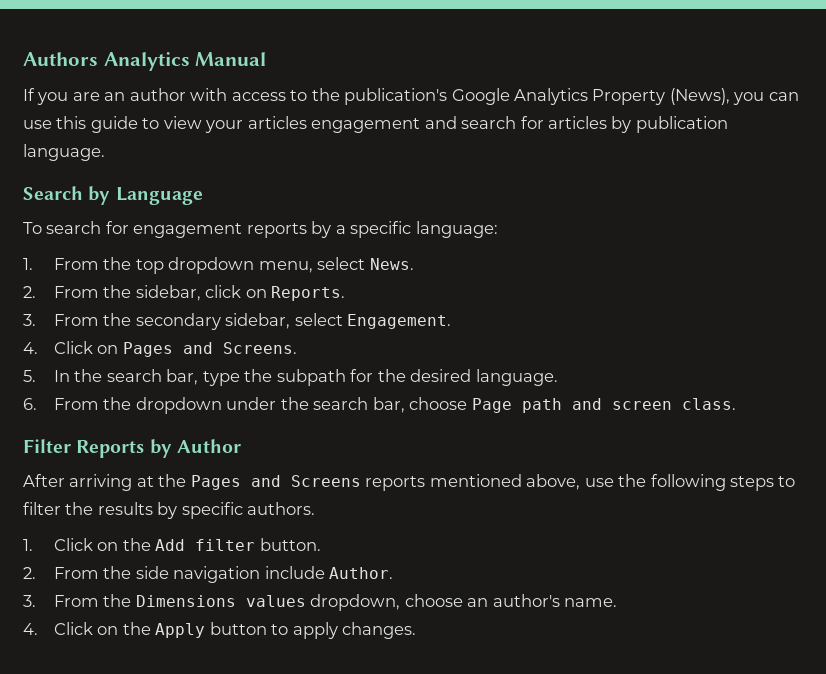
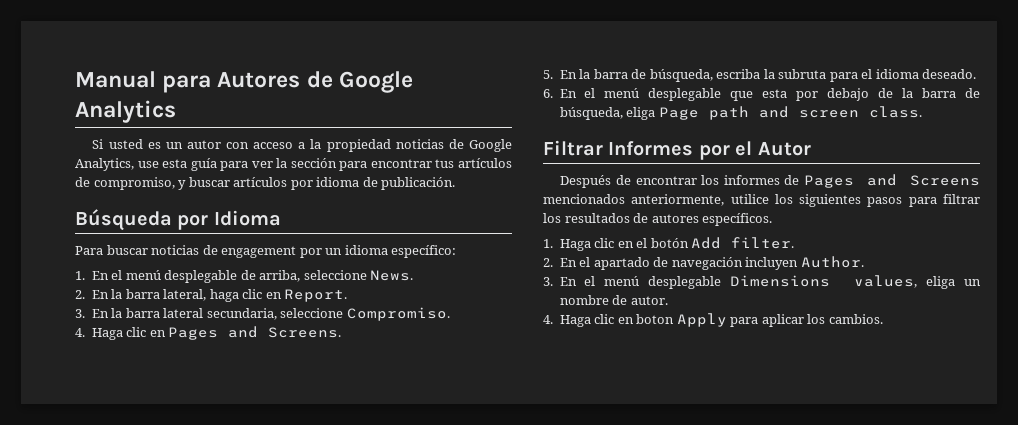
- Authors Analytics Manual
- If you are an author with access to the publication's Google Analytics Property (News), you can use this guide to view your articles engagement and search for articles by publication language.
- Search by Language
- To search for engagement reports by a specific language:
- 1. From the top dropdown menu, select News.
- 2. From the sidebar, click on Reports.
- 3. From the secondary sidebar, select Engagement.
- 4. Click on Pages and Screens.
- 5. In the search bar, type the subpath for the desired language.
- 6. From the dropdown under the search bar, choose Page path and screen class.
+ Manual para Autores de Google Analytics
+ Si usted es un autor con acceso a la propiedad noticias de Google Analytics, use esta guía para ver la sección para encontrar tus artículos de compromiso, y buscar artículos por idioma de publicación.
+ Búsqueda por Idioma
+ Para buscar noticias de engagement por un idioma específico:
+ 1. En el menú desplegable de arriba, seleccione News.
+ 2. En la barra lateral, haga clic en Report.
+ 3. En la barra lateral secundaria, seleccione Compromiso.
+ 4. Haga clic en Pages and Screens.
+ 5. En la barra de búsqueda, escriba la subruta para el idioma deseado.
+ 6. En el menú desplegable que esta por debajo de la barra de búsqueda, eliga Page path and screen class.
- Filter Reports by Author
- After arriving at the Pages and Screens reports mentioned above, use the following steps to filter the results by specific authors.
- 1. Click on the Add filter button.
- 2. From the side navigation include Author.
- 3. From the Dimensions values dropdown, choose an author's name.
- 4. Click on the Apply button to apply changes.
+ Filtrar Informes por el Autor
+ Después de encontrar los informes de Pages and Screens mencionados anteriormente, utilice los siguientes pasos para filtrar los resultados de autores específicos.
+ 1. Haga clic en el botón Add filter.
+ 2. En el apartado de navegación incluyen Author.
+ 3. En el menú desplegable Dimensions values, eliga un nombre de autor.
+ 4. Haga clic en boton Apply para aplicar los cambios.

